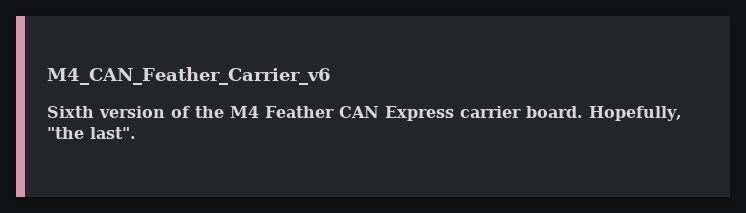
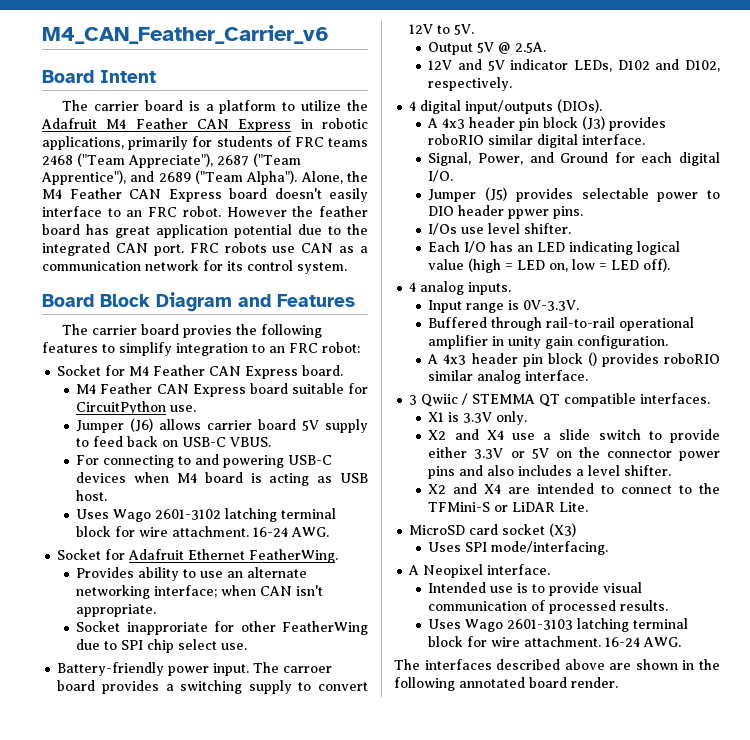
- Sixth version of the M4 Feather CAN Express carrier board. Hopefully, "the last".
+ Board Intent
+ The carrier board is a platform to utilize the Adafruit M4 Feather CAN Express in robotic applications, primarily for students of FRC teams 2468 ("Team Appreciate"), 2687 ("Team Apprentice"), and 2689 ("Team Alpha"). Alone, the M4 Feather CAN Express board doesn't easily interface to an FRC robot. However the feather board has great application potential due to the integrated CAN port. FRC robots use CAN as a communication network for its control system.
+ Board Block Diagram and Features
+ The carrier board provies the following features to simplify integration to an FRC robot:
+ Socket for M4 Feather CAN Express board.
+ M4 Feather CAN Express board suitable for CircuitPython use.
+ Jumper (J6) allows carrier board 5V supply to feed back on USB-C VBUS.
+ For connecting to and powering USB-C devices when M4 board is acting as USB host.
+ Uses Wago 2601-3102 latching terminal block for wire attachment. 16-24 AWG.
+ Socket for Adafruit Ethernet FeatherWing.
+ Provides ability to use an alternate networking interface; when CAN isn't appropriate.
+ Socket inapproriate for other FeatherWing due to SPI chip select use.
+ Battery-friendly power input. The carroer board provides a switching supply to convert 12V to 5V.
+ Output 5V @ 2.5A.
+ 12V and 5V indicator LEDs, D102 and D102, respectively.
+ 4 digital input/outputs (DIOs).
+ A 4x3 header pin block (J3) provides roboRIO similar digital interface.
+ Signal, Power, and Ground for each digital I/O.
+ Jumper (J5) provides selectable power to DIO header ppwer pins.
+ I/Os use level shifter.
+ Each I/O has an LED indicating logical value (high = LED on, low = LED off).
+ 4 analog inputs.
+ Input range is 0V-3.3V.
+ Buffered through rail-to-rail operational amplifier in unity gain configuration.
+ A 4x3 header pin block () provides roboRIO similar analog interface.
+ 3 Qwiic / STEMMA QT compatible interfaces.
+ X1 is 3.3V only.
+ X2 and X4 use a slide switch to provide either 3.3V or 5V on the connector power pins and also includes a level shifter.
+ X2 and X4 are intended to connect to the TFMini-S or LiDAR Lite.
+ MicroSD card socket (X3)
+ Uses SPI mode/interfacing.
+ A Neopixel interface.
+ Intended use is to provide visual communication of processed results.
+ Uses Wago 2601-3103 latching terminal block for wire attachment. 16-24 AWG.
+ The interfaces described above are shown in the following annotated board render.

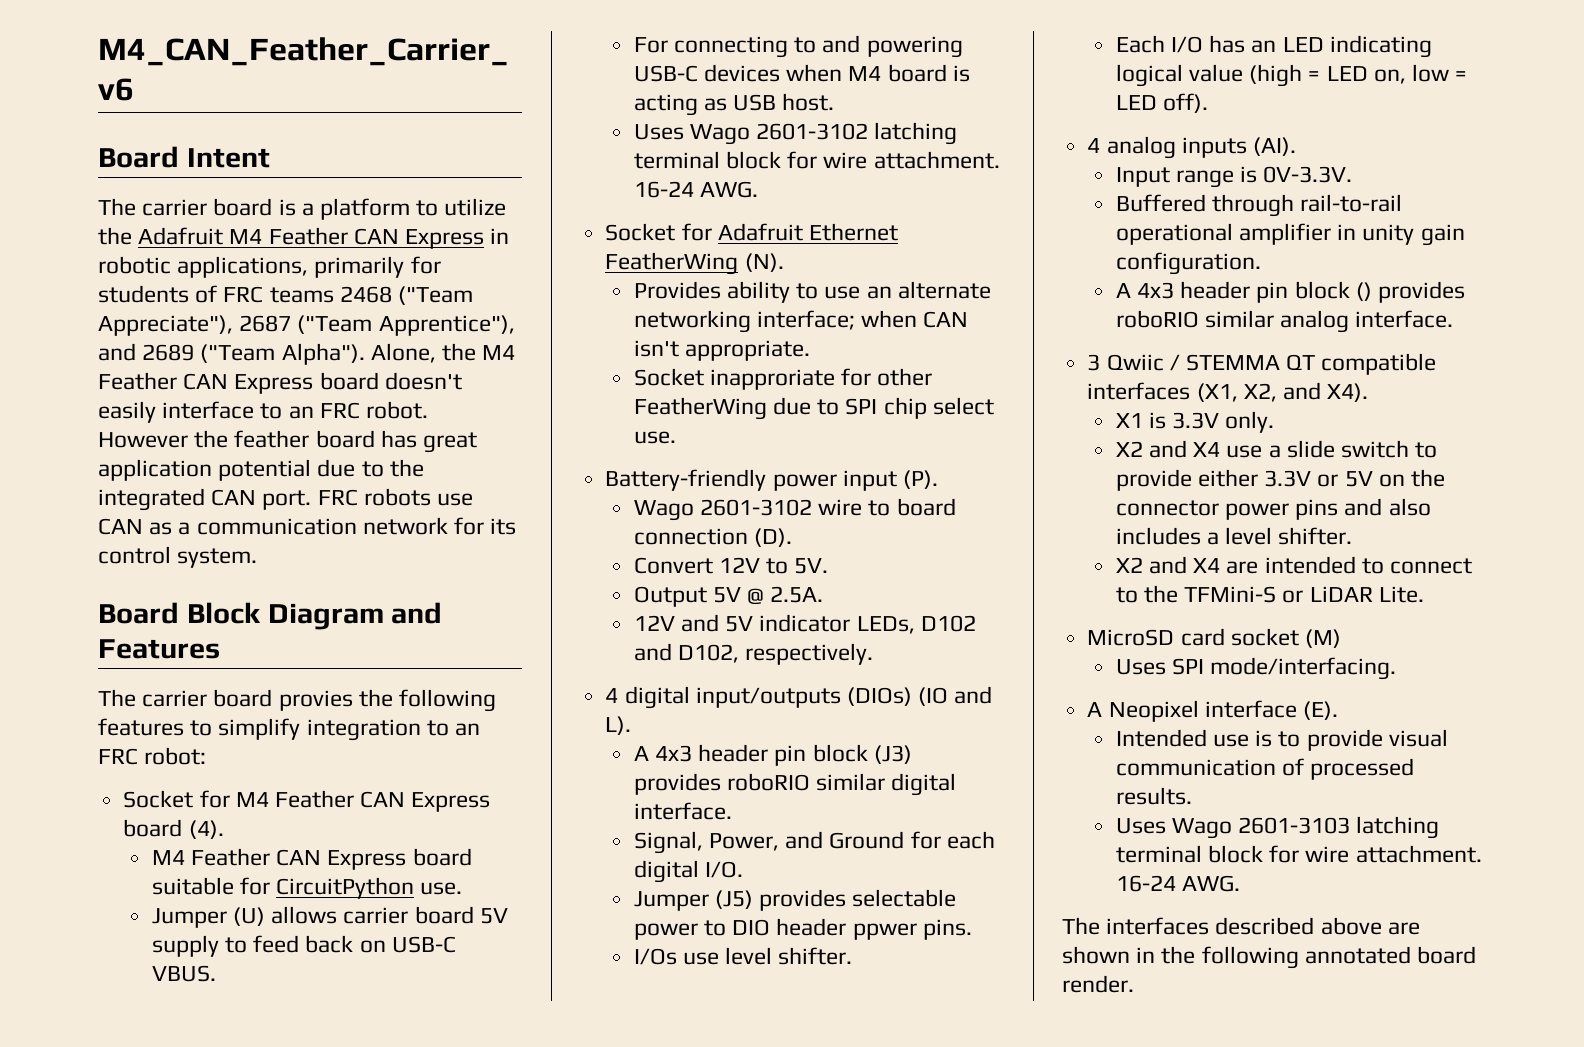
- Socket for M4 Feather CAN Express board.
+ Socket for M4 Feather CAN Express board (4).
- Jumper (J6) allows carrier board 5V supply to feed back on USB-C VBUS.
+ Jumper (U) allows carrier board 5V supply to feed back on USB-C VBUS.
- Socket for Adafruit Ethernet FeatherWing.
+ Socket for Adafruit Ethernet FeatherWing (N).
- Battery-friendly power input. The carroer board provides a switching supply to convert 12V to 5V.
+ Battery-friendly power input (P).
+ Wago 2601-3102 wire to board connection (D).
+ Convert 12V to 5V.
- 4 digital input/outputs (DIOs).
+ 4 digital input/outputs (DIOs) (IO and L).
- 4 analog inputs.
+ 4 analog inputs (AI).
- 3 Qwiic / STEMMA QT compatible interfaces.
+ 3 Qwiic / STEMMA QT compatible interfaces (X1, X2, and X4).
- MicroSD card socket (X3)
+ MicroSD card socket (M)
- A Neopixel interface.
+ A Neopixel interface (E).

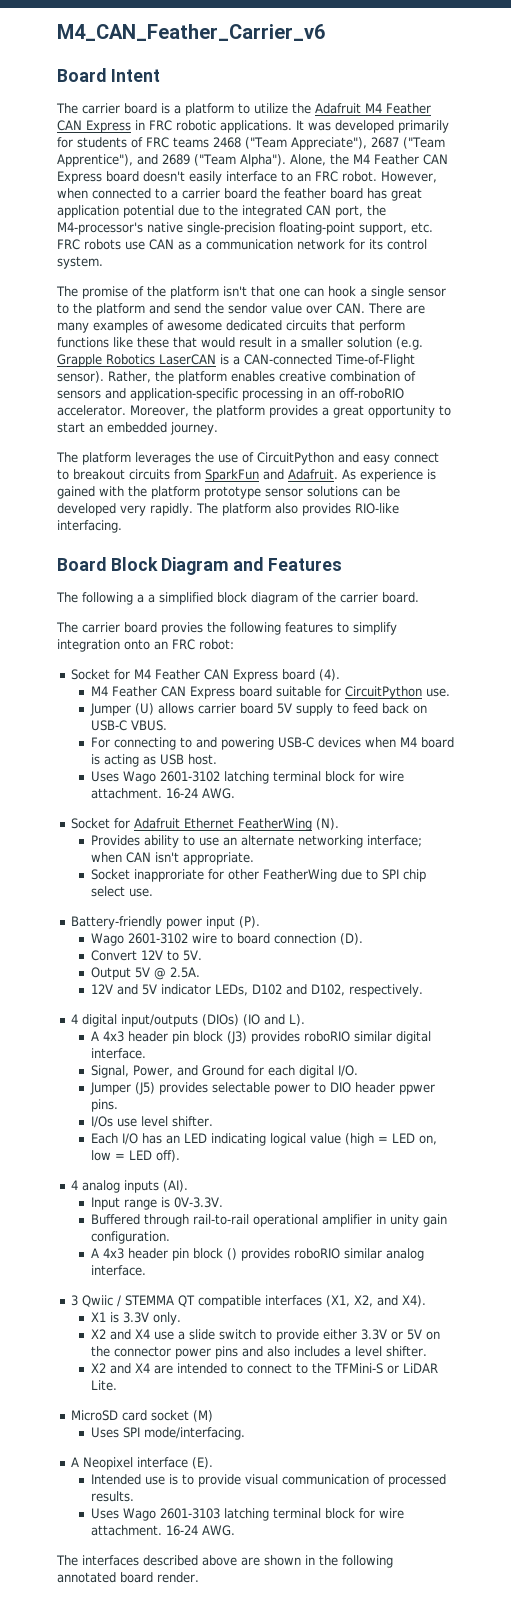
- The carrier board is a platform to utilize the Adafruit M4 Feather CAN Express in robotic applications, primarily for students of FRC teams 2468 ("Team Appreciate"), 2687 ("Team Apprentice"), and 2689 ("Team Alpha").
+ The carrier board is a platform to utilize the Adafruit M4 Feather CAN Express in FRC robotic applications. It was developed primarily for students of FRC teams 2468 ("Team Appreciate"), 2687 ("Team Apprentice"), and 2689 ("Team Alpha").
- However the feather board has great application potential due to the integrated CAN port. FRC robots use CAN as a communication network for its control system.
+ However, when connected to a carrier board the feather board has great application potential due to the integrated CAN port, the M4-processor's native single-precision floating-point support, etc. FRC robots use CAN as a communication network for its control system.
+ The promise of the platform isn't that one can hook a single sensor to the platform and send the sendor value over CAN. There are many examples of awesome dedicated circuits that perform functions like these that would result in a smaller solution (e.g. Grapple Robotics LaserCAN is a CAN-connected Time-of-Flight sensor). Rather, the platform enables creative combination of sensors and application-specific processing in an off-roboRIO accelerator. Moreover, the platform provides a great opportunity to start an embedded journey.
+ The platform leverages the use of CircuitPython and easy connect to breakout circuits from SparkFun and Adafruit. As experience is gained with the platform prototype sensor solutions can be developed very rapidly. The platform also provides RIO-like interfacing.
+ The following a a simplified block diagram of the carrier board.
- The carrier board provies the following features to simplify integration to an FRC robot:
+ The carrier board provies the following features to simplify integration onto an FRC robot:

